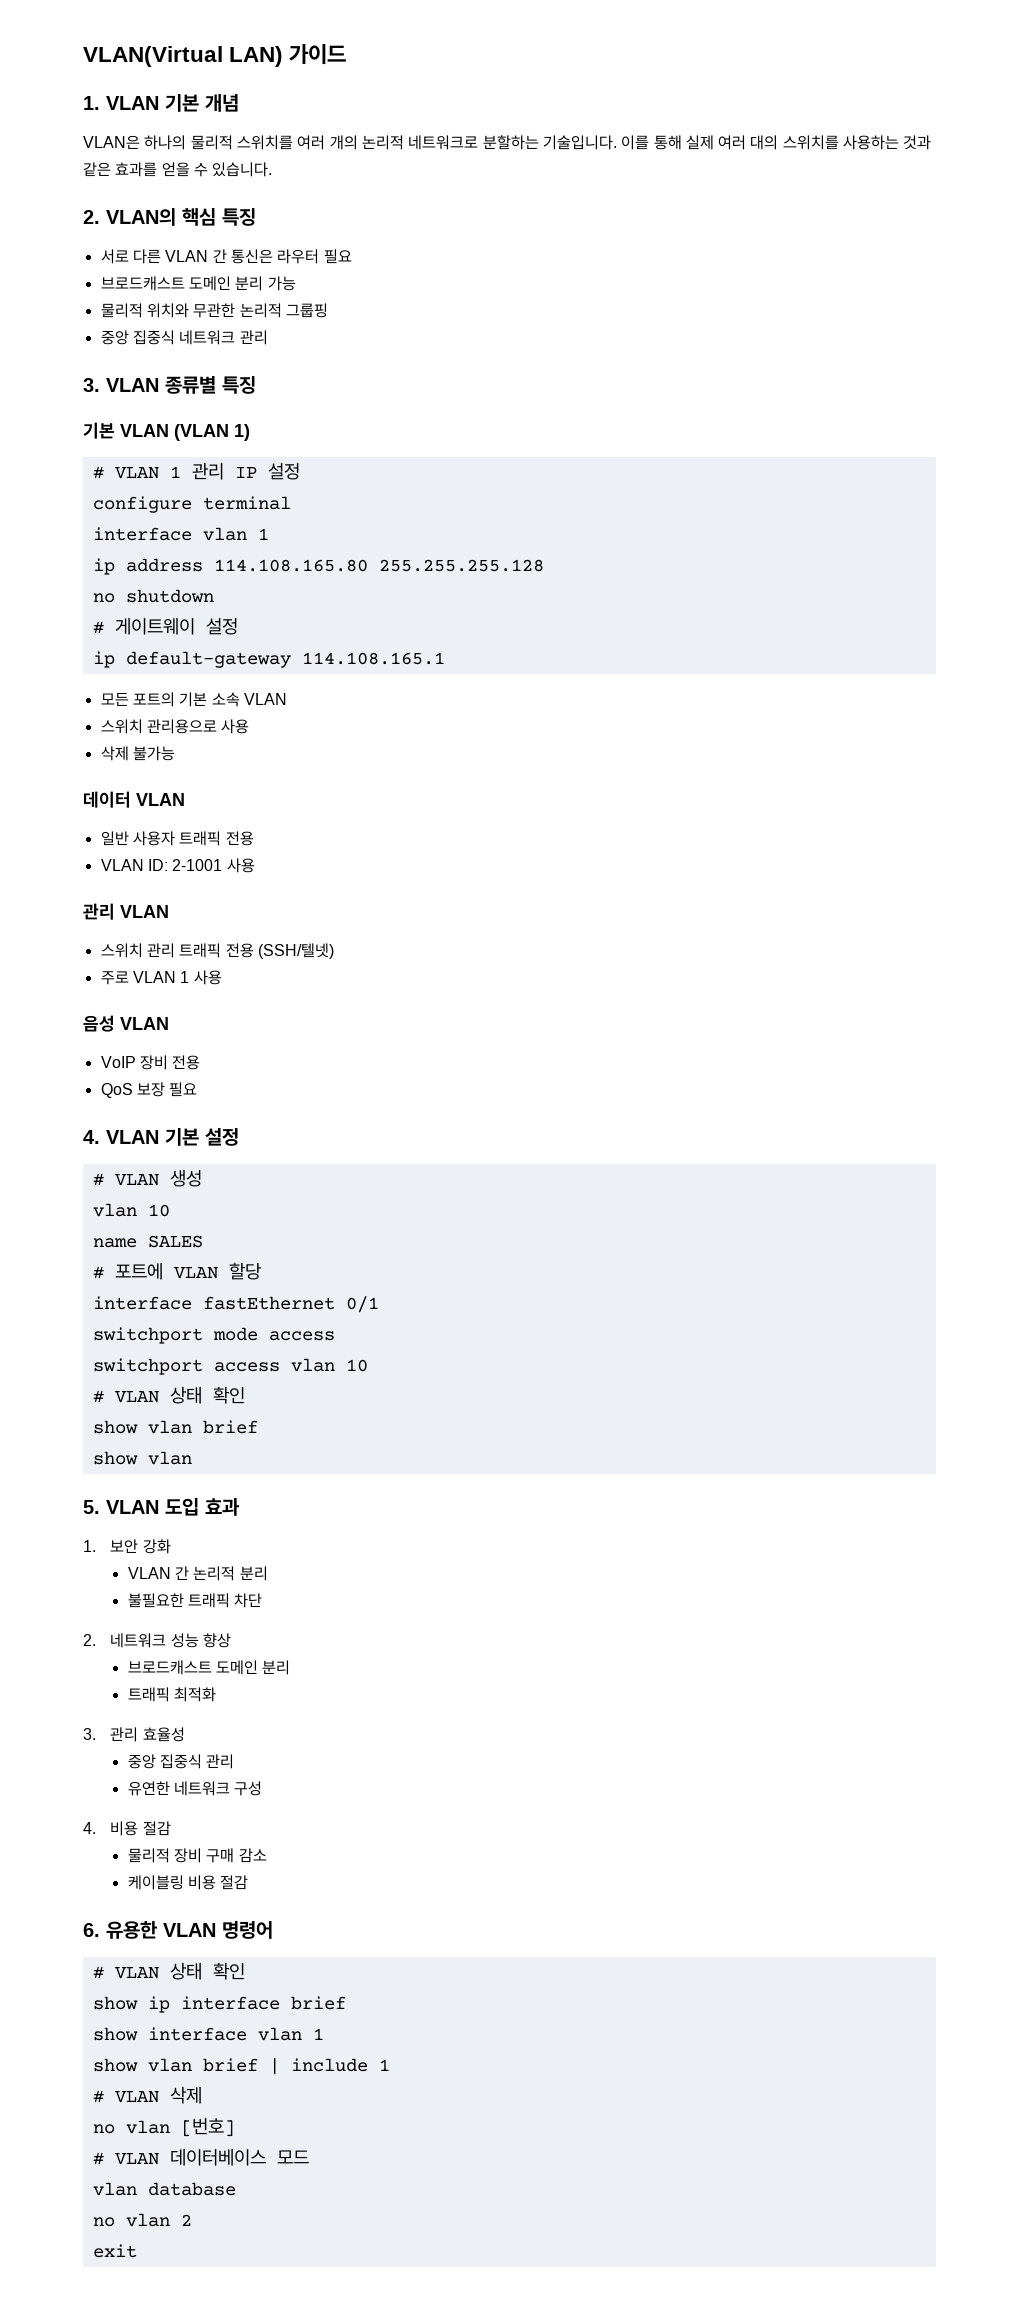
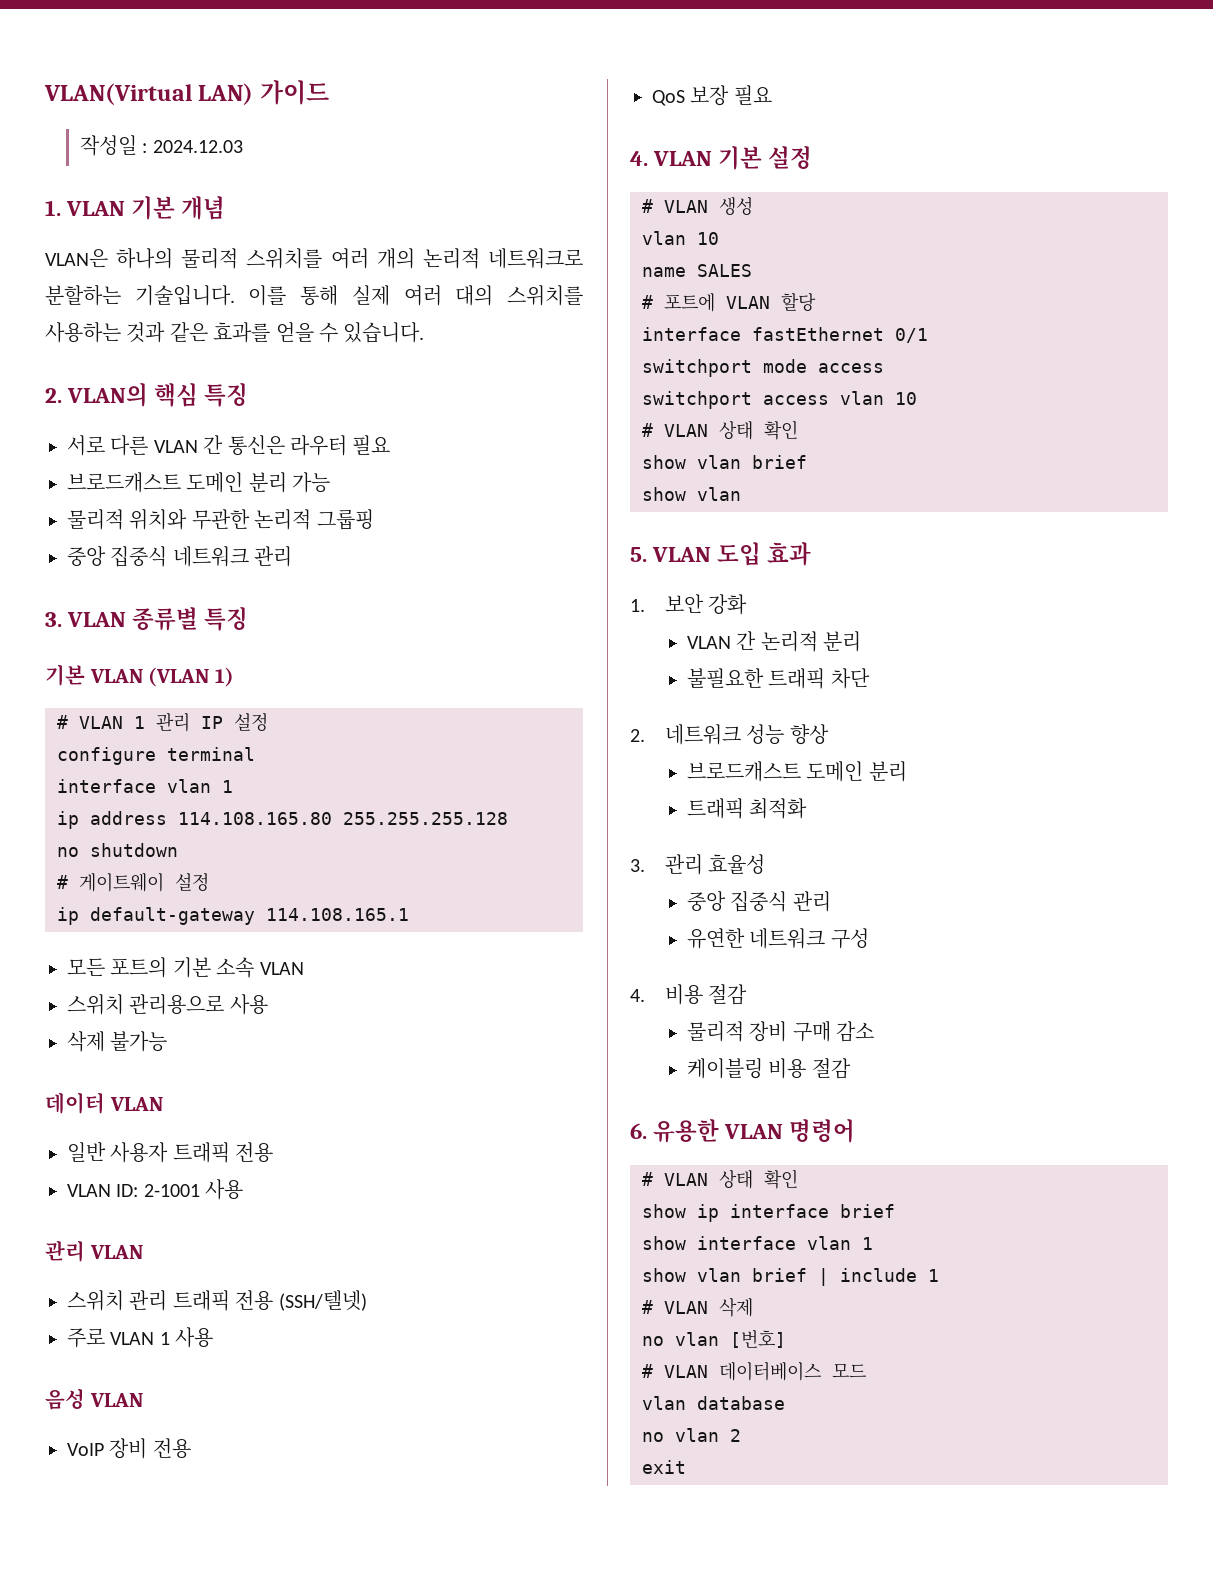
+ 작성일 : 2024.12.03

